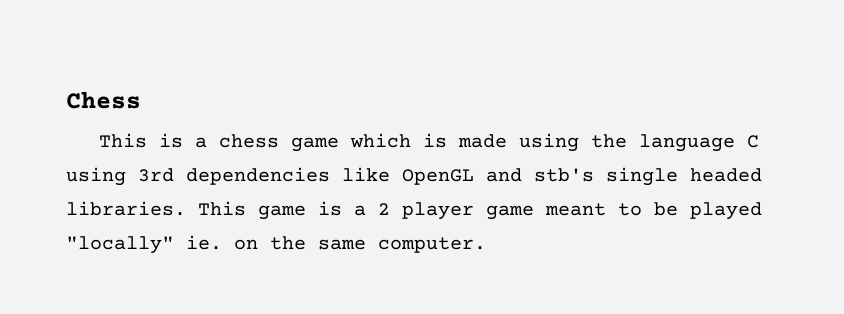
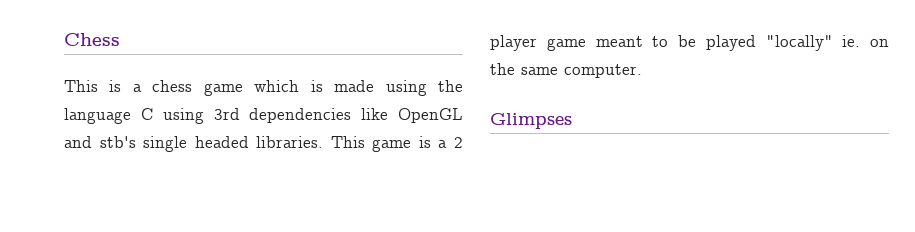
+ Glimpses

